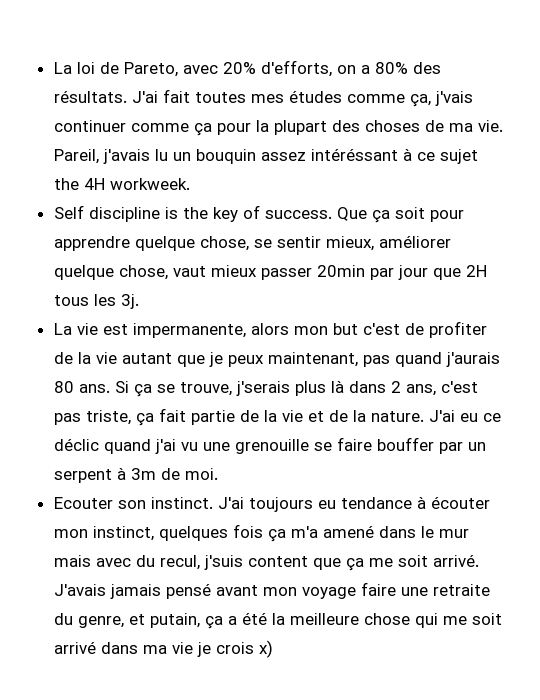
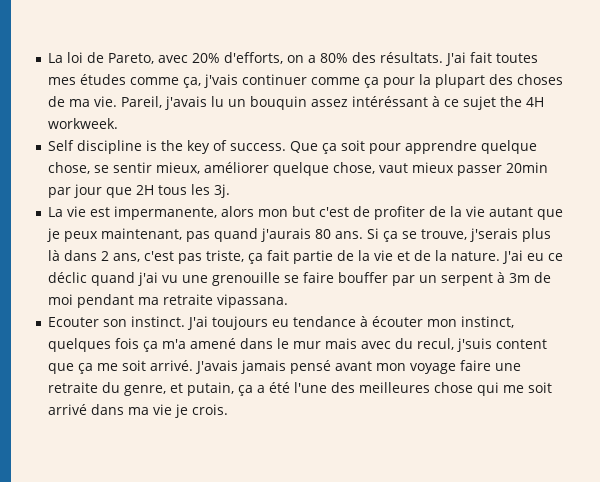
- J'ai eu ce déclic quand j'ai vu une grenouille se faire bouffer par un serpent à 3m de moi.
+ J'ai eu ce déclic quand j'ai vu une grenouille se faire bouffer par un serpent à 3m de moi pendant ma retraite vipassana.
- J'avais jamais pensé avant mon voyage faire une retraite du genre, et putain, ça a été la meilleure chose qui me soit arrivé dans ma vie je crois x)
+ J'avais jamais pensé avant mon voyage faire une retraite du genre, et putain, ça a été l'une des meilleures chose qui me soit arrivé dans ma vie je crois.

